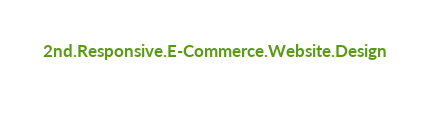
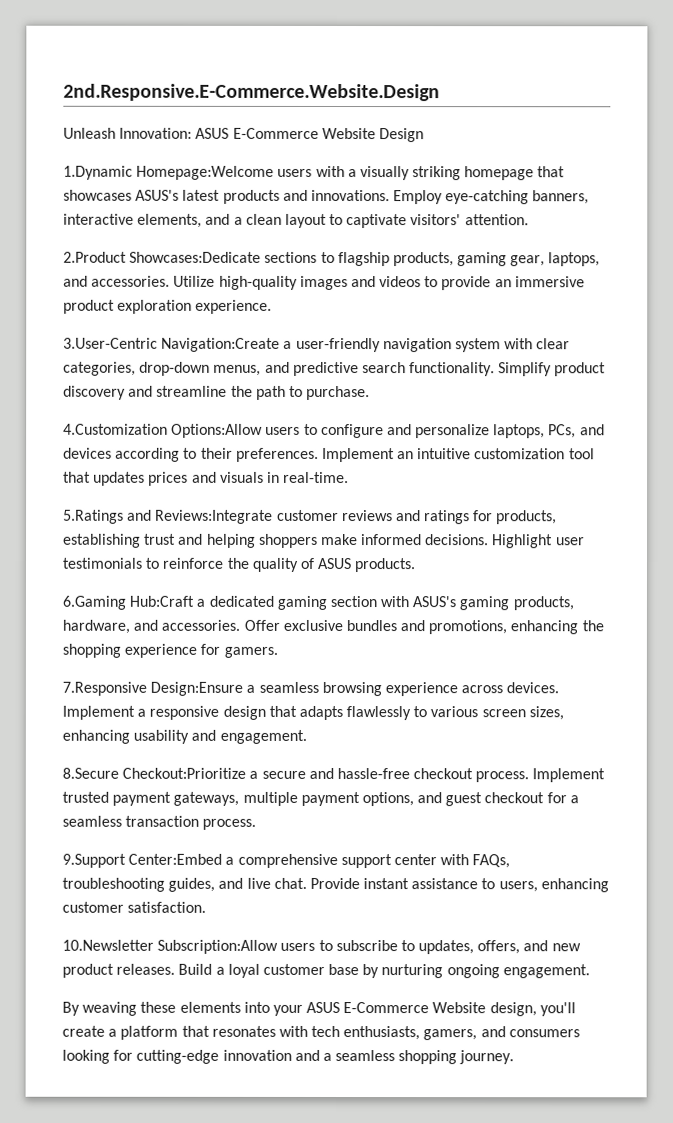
+ Unleash Innovation: ASUS E-Commerce Website Design
+ 1.Dynamic Homepage:Welcome users with a visually striking homepage that showcases ASUS's latest products and innovations. Employ eye-catching banners, interactive elements, and a clean layout to captivate visitors' attention.
+ 2.Product Showcases:Dedicate sections to flagship products, gaming gear, laptops, and accessories. Utilize high-quality images and videos to provide an immersive product exploration experience.
+ 3.User-Centric Navigation:Create a user-friendly navigation system with clear categories, drop-down menus, and predictive search functionality. Simplify product discovery and streamline the path to purchase.
+ 4.Customization Options:Allow users to configure and personalize laptops, PCs, and devices according to their preferences. Implement an intuitive customization tool that updates prices and visuals in real-time.
+ 5.Ratings and Reviews:Integrate customer reviews and ratings for products, establishing trust and helping shoppers make informed decisions. Highlight user testimonials to reinforce the quality of ASUS products.
+ 6.Gaming Hub:Craft a dedicated gaming section with ASUS's gaming products, hardware, and accessories. Offer exclusive bundles and promotions, enhancing the shopping experience for gamers.
+ 7.Responsive Design:Ensure a seamless browsing experience across devices. Implement a responsive design that adapts flawlessly to various screen sizes, enhancing usability and engagement.
+ 8.Secure Checkout:Prioritize a secure and hassle-free checkout process. Implement trusted payment gateways, multiple payment options, and guest checkout for a seamless transaction process.
+ 9.Support Center:Embed a comprehensive support center with FAQs, troubleshooting guides, and live chat. Provide instant assistance to users, enhancing customer satisfaction.
+ 10.Newsletter Subscription:Allow users to subscribe to updates, offers, and new product releases. Build a loyal customer base by nurturing ongoing engagement.
+ By weaving these elements into your ASUS E-Commerce Website design, you'll create a platform that resonates with tech enthusiasts, gamers, and consumers looking for cutting-edge innovation and a seamless shopping journey.

